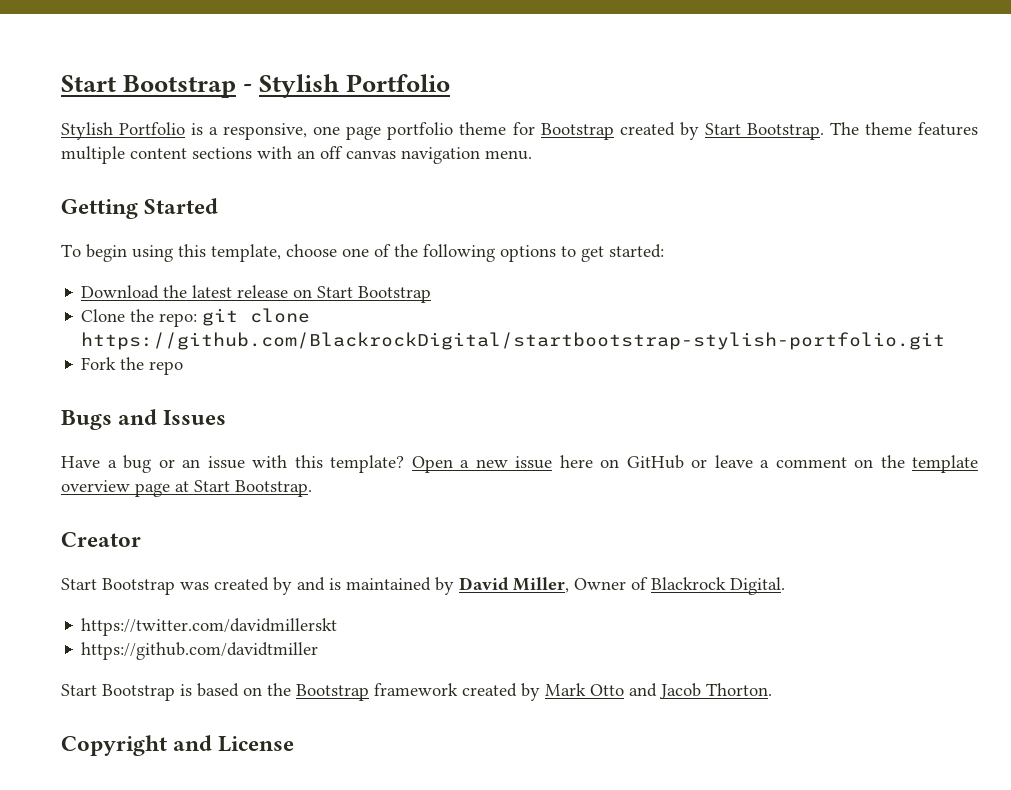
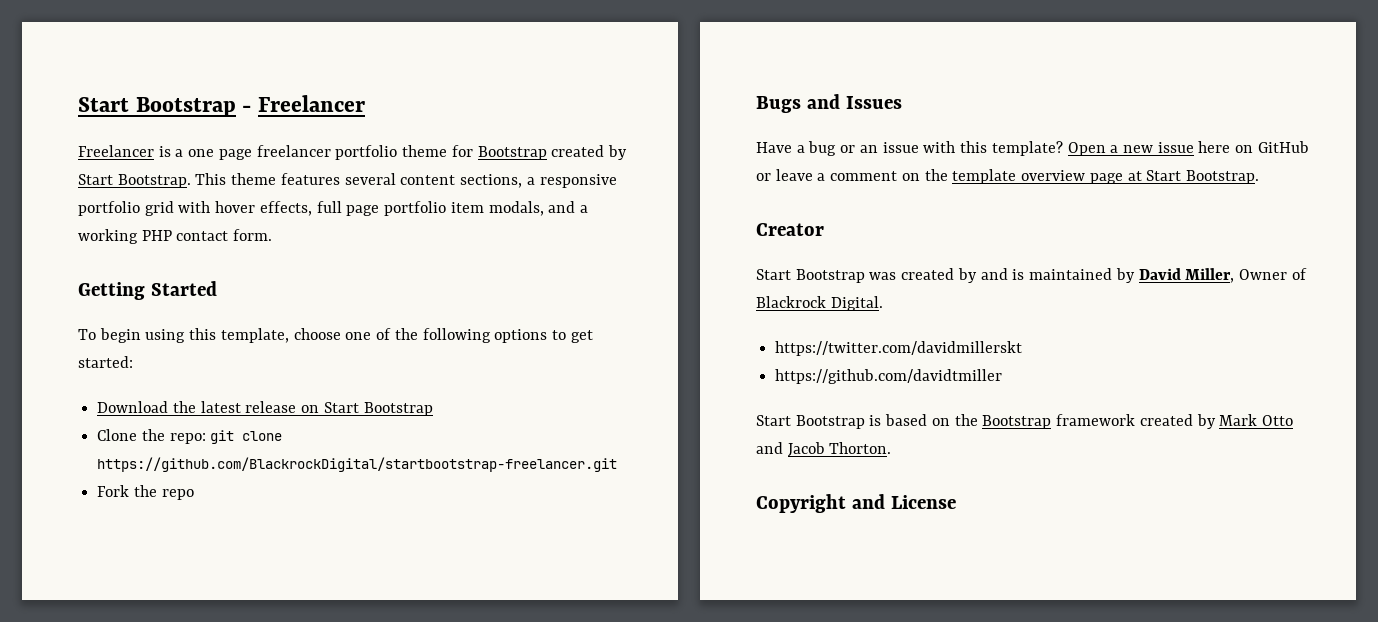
- Start Bootstrap - Stylish Portfolio
- Stylish Portfolio is a responsive, one page portfolio theme for Bootstrap created by Start Bootstrap.
+ Start Bootstrap - Freelancer
+ Freelancer is a one page freelancer portfolio theme for Bootstrap created by Start Bootstrap.
- The theme features multiple content sections with an off canvas navigation menu.
+ This theme features several content sections, a responsive portfolio grid with hover effects, full page portfolio item modals, and a working PHP contact form.
- Clone the repo: git clone https://github.com/BlackrockDigital/startbootstrap-stylish-portfolio.git
+ Clone the repo: git clone https://github.com/BlackrockDigital/startbootstrap-freelancer.git

